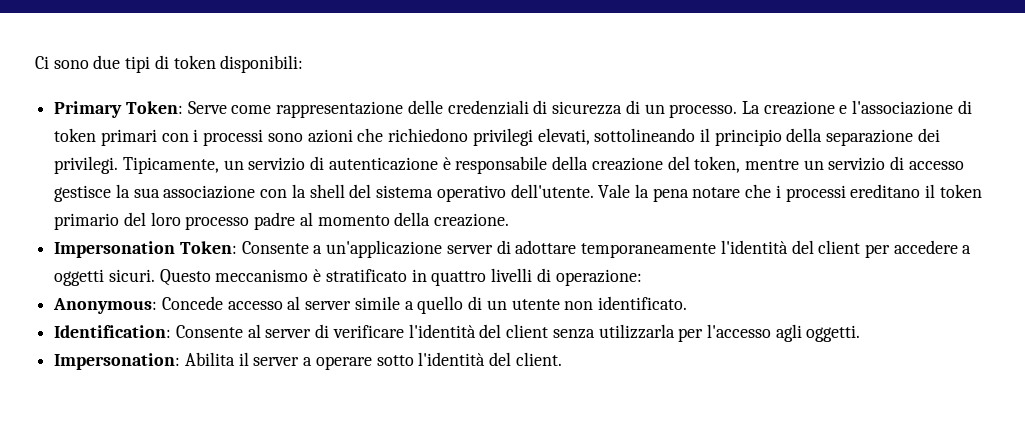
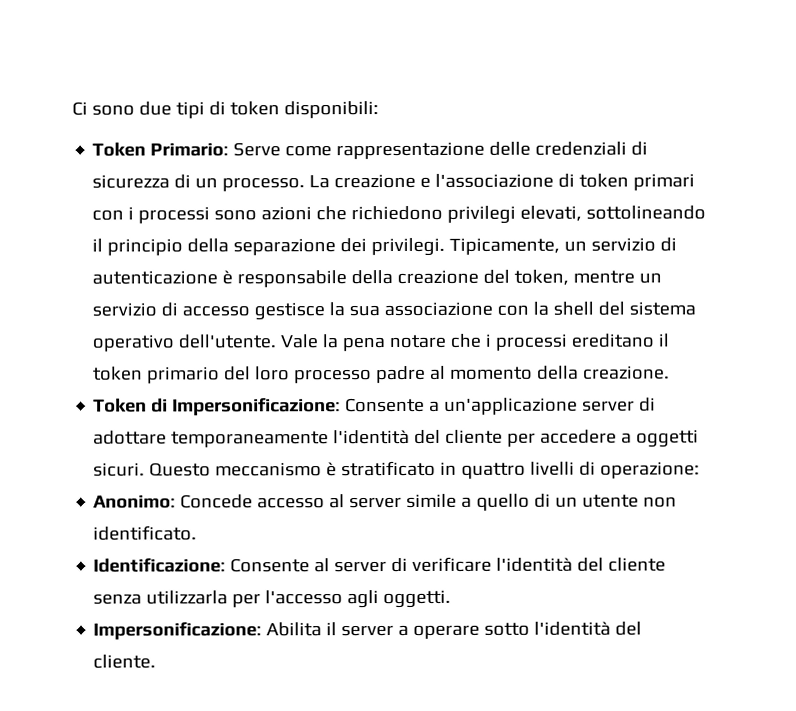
- Primary Token: Serve come rappresentazione delle credenziali di sicurezza di un processo.
+ Token Primario: Serve come rappresentazione delle credenziali di sicurezza di un processo.
- Impersonation Token: Consente a un'applicazione server di adottare temporaneamente l'identità del client per accedere a oggetti sicuri.
+ Token di Impersonificazione: Consente a un'applicazione server di adottare temporaneamente l'identità del cliente per accedere a oggetti sicuri.
- Anonymous: Concede accesso al server simile a quello di un utente non identificato.
+ Anonimo: Concede accesso al server simile a quello di un utente non identificato.
- Identification: Consente al server di verificare l'identità del client senza utilizzarla per l'accesso agli oggetti.
+ Identificazione: Consente al server di verificare l'identità del cliente senza utilizzarla per l'accesso agli oggetti.
- Impersonation: Abilita il server a operare sotto l'identità del client.
+ Impersonificazione: Abilita il server a operare sotto l'identità del cliente.

